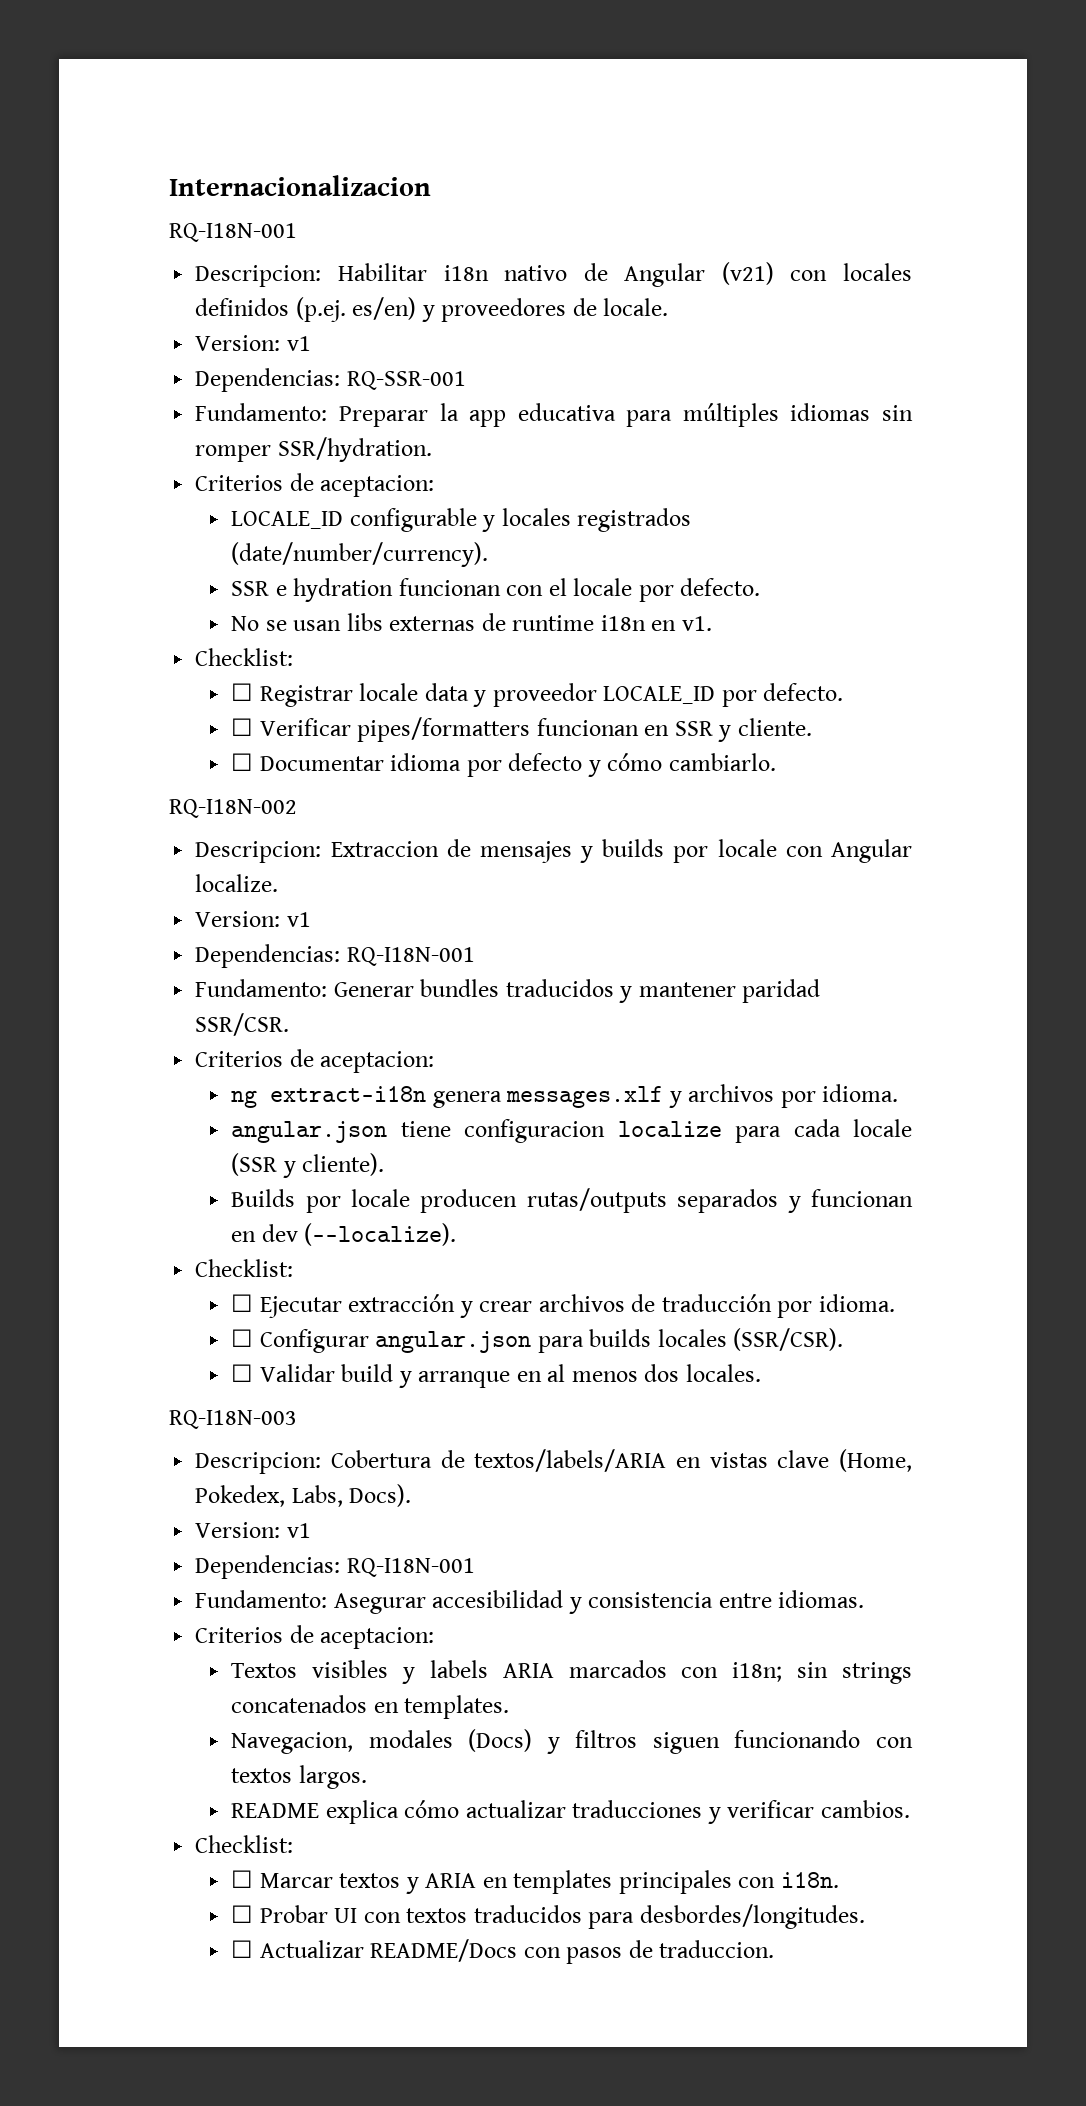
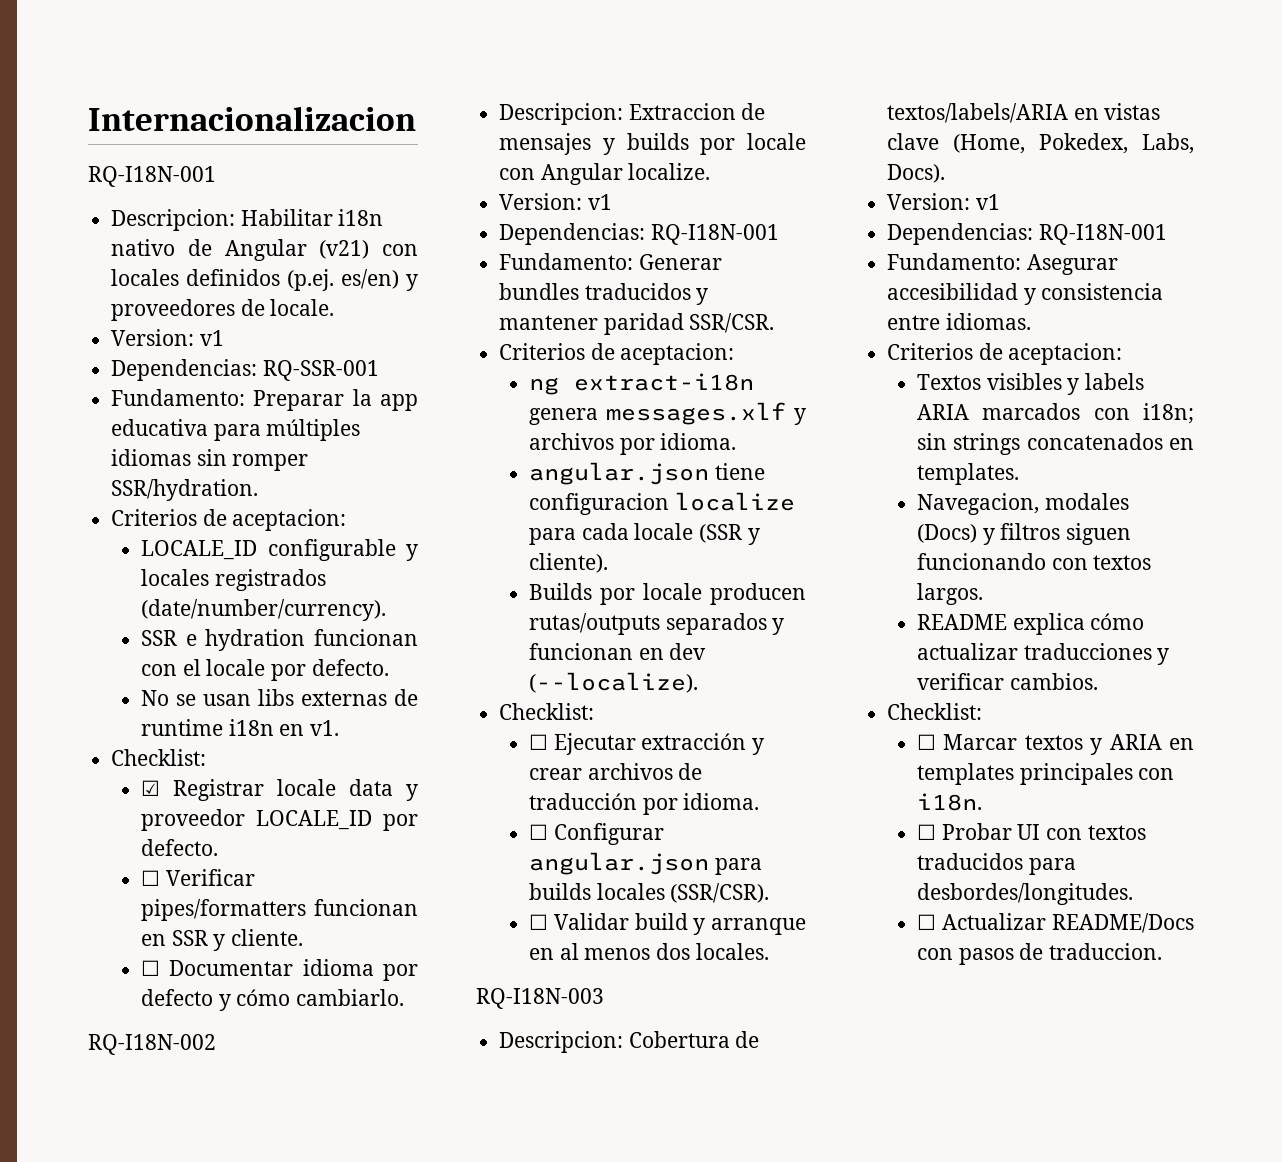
- ☐ Registrar locale data y proveedor LOCALE_ID por defecto.
+ ☑ Registrar locale data y proveedor LOCALE_ID por defecto.

